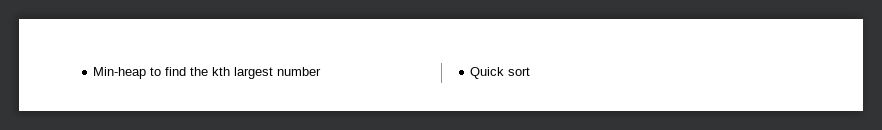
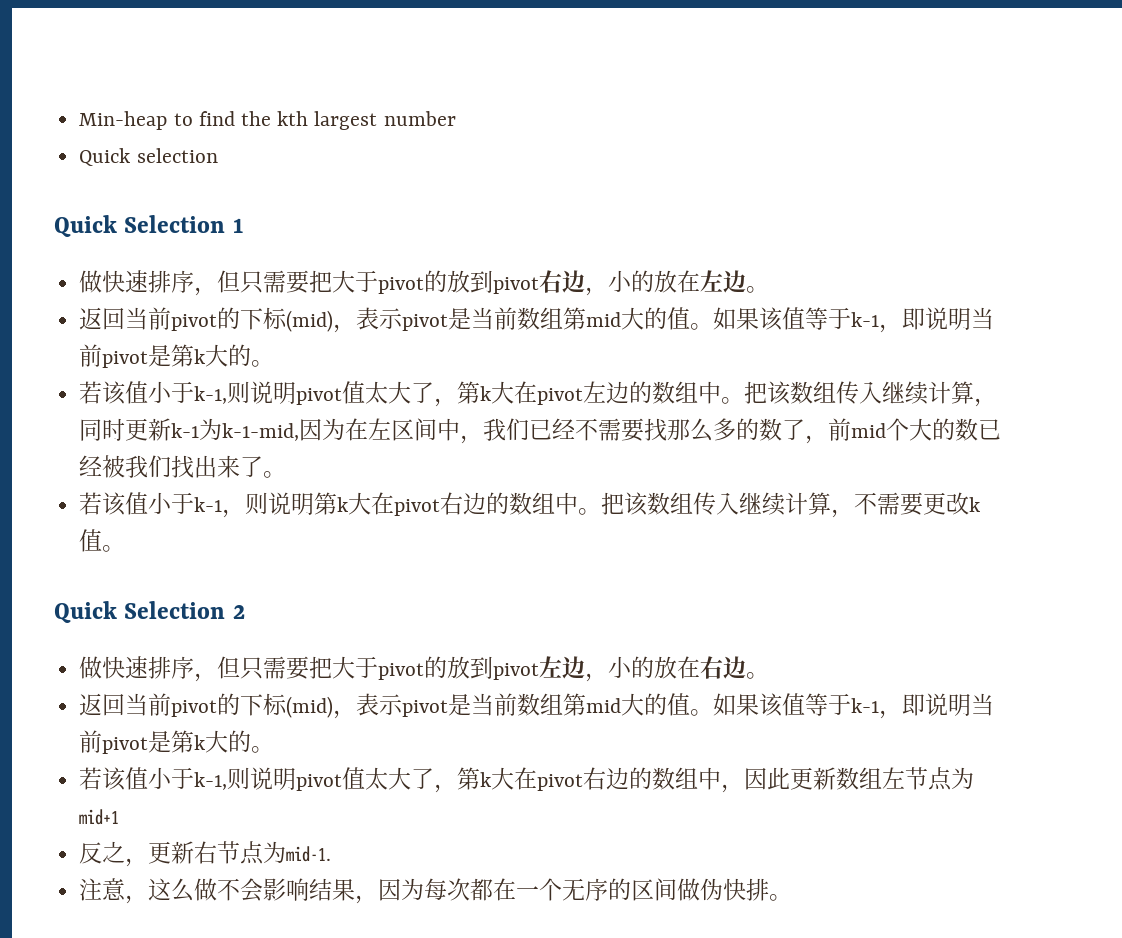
- Quick sort
+ Quick selection
+ Quick Selection 1
+ 做快速排序，但只需要把大于pivot的放到pivot右边，小的放在左边。
+ 返回当前pivot的下标(mid)，表示pivot是当前数组第mid大的值。如果该值等于k-1，即说明当前pivot是第k大的。
+ 若该值小于k-1,则说明pivot值太大了，第k大在pivot左边的数组中。把该数组传入继续计算，同时更新k-1为k-1-mid,因为在左区间中，我们已经不需要找那么多的数了，前mid个大的数已经被我们找出来了。
+ 若该值小于k-1，则说明第k大在pivot右边的数组中。把该数组传入继续计算，不需要更改k值。
+ Quick Selection 2
+ 做快速排序，但只需要把大于pivot的放到pivot左边，小的放在右边。
+ 返回当前pivot的下标(mid)，表示pivot是当前数组第mid大的值。如果该值等于k-1，即说明当前pivot是第k大的。
+ 若该值小于k-1,则说明pivot值太大了，第k大在pivot右边的数组中，因此更新数组左节点为mid+1
+ 反之，更新右节点为mid-1.
+ 注意，这么做不会影响结果，因为每次都在一个无序的区间做伪快排。

